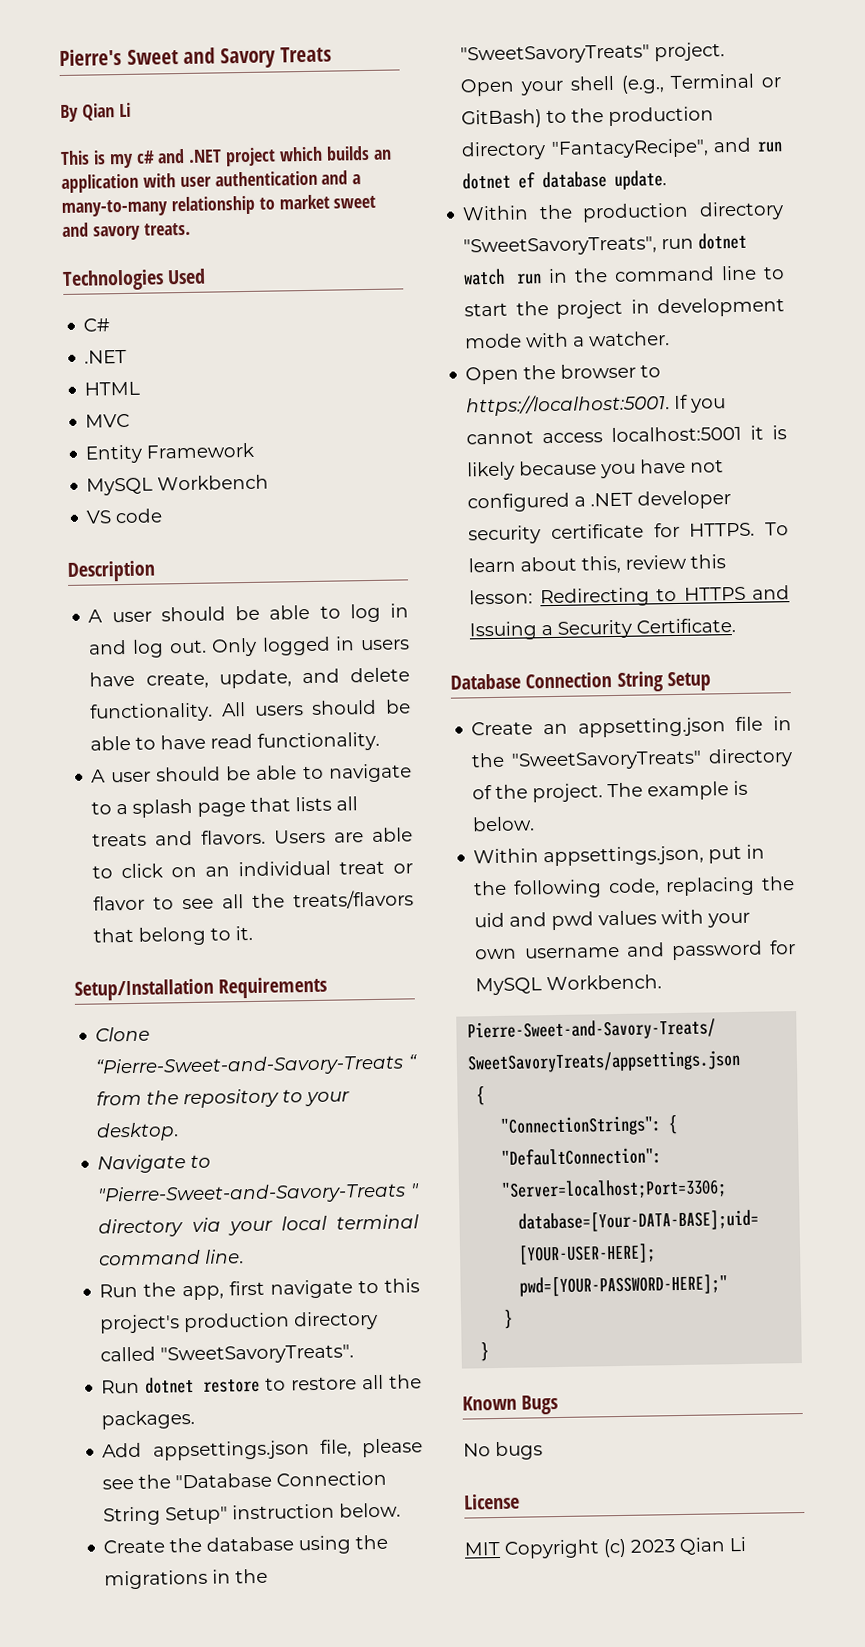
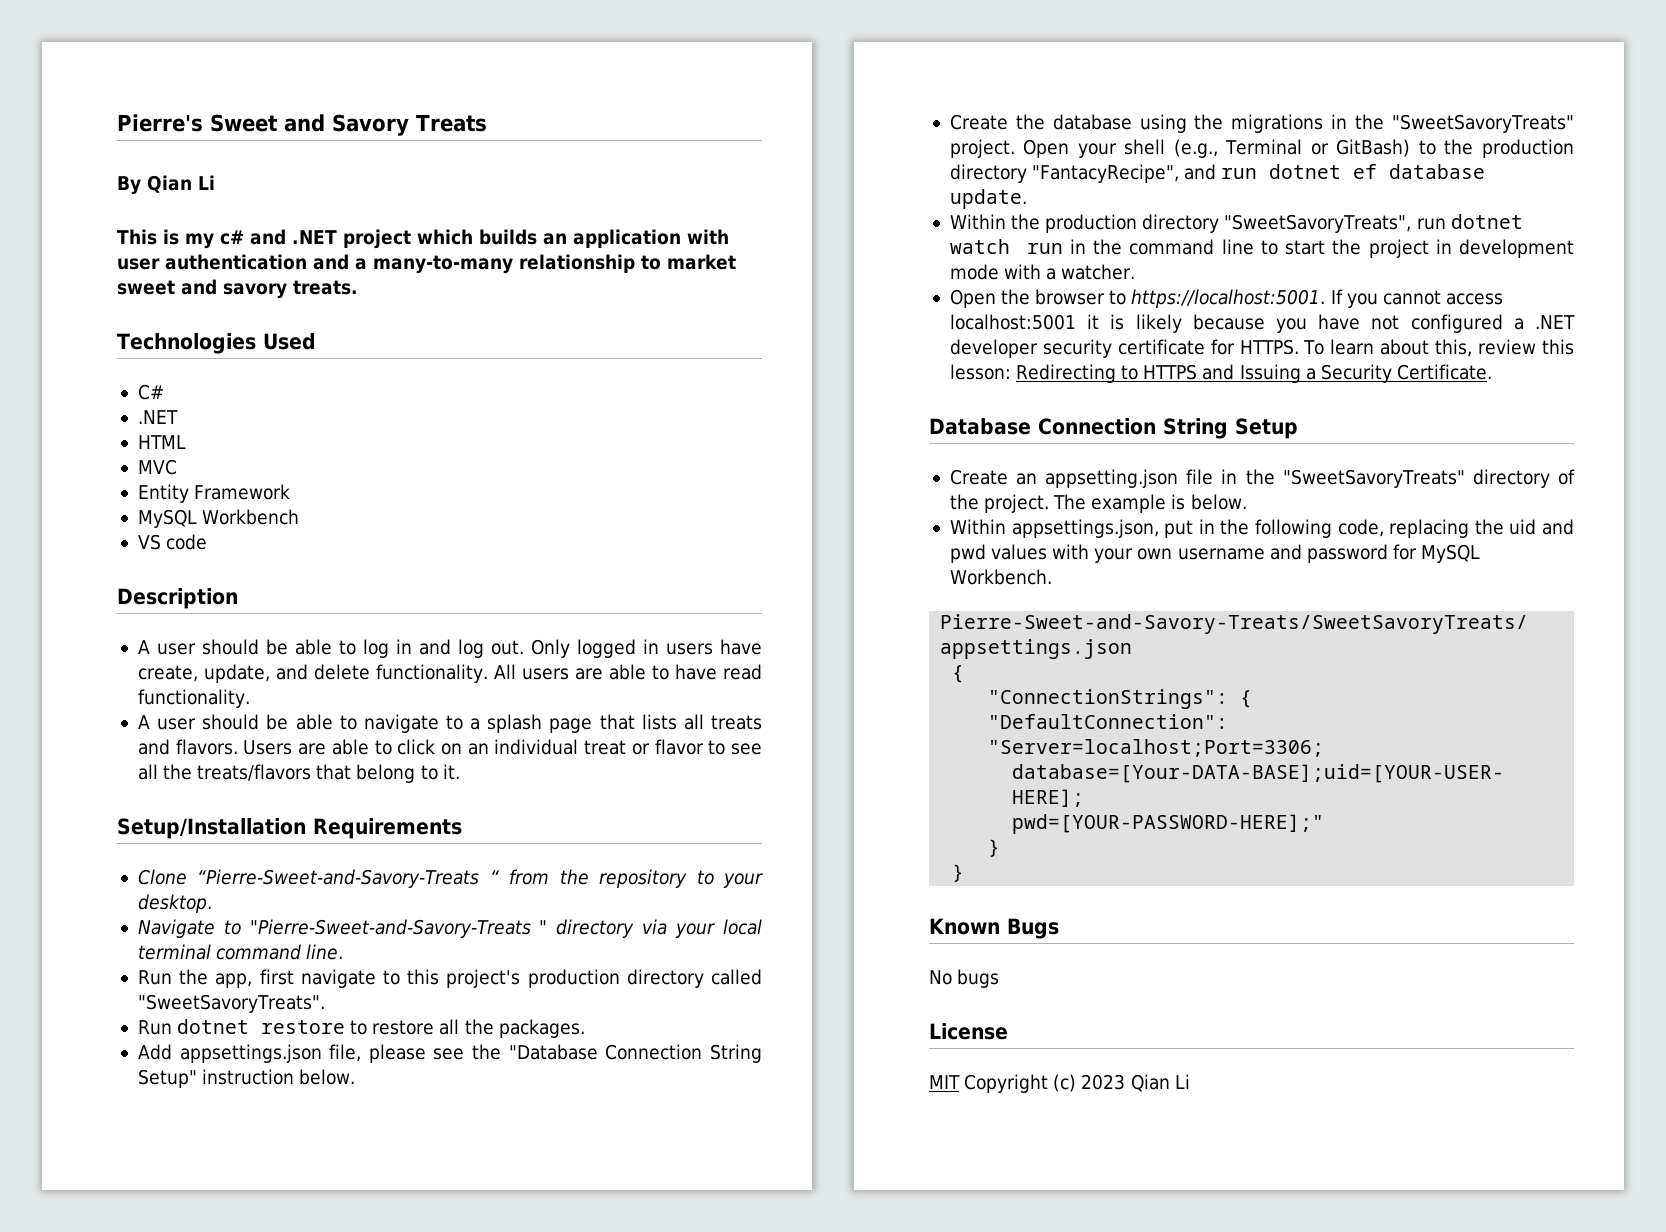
- All users should be able to have read functionality.
+ All users are able to have read functionality.

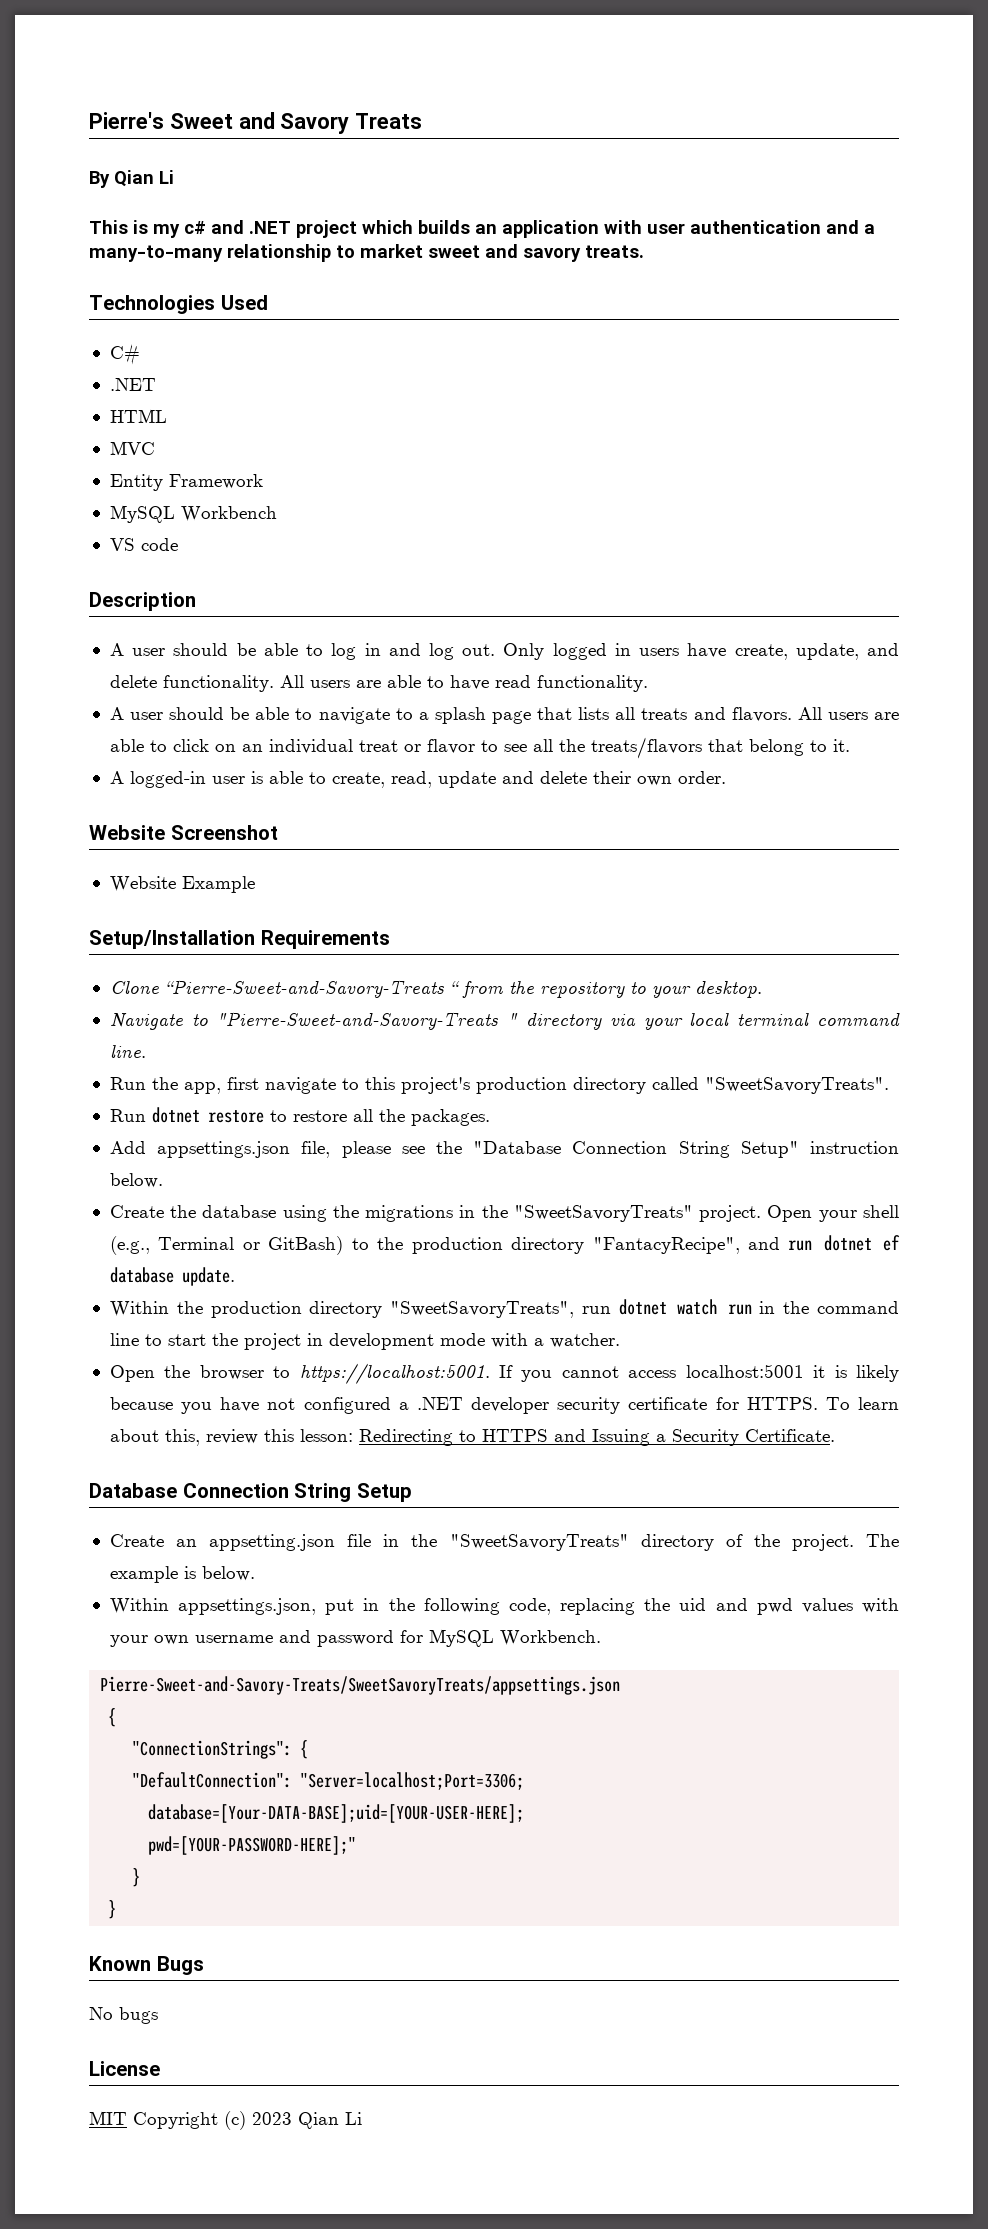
- Users are able to click on an individual treat or flavor to see all the treats/flavors that belong to it.
+ All users are able to click on an individual treat or flavor to see all the treats/flavors that belong to it.
+ A logged-in user is able to create, read, update and delete their own order.
+ Website Screenshot
+ Website Example

